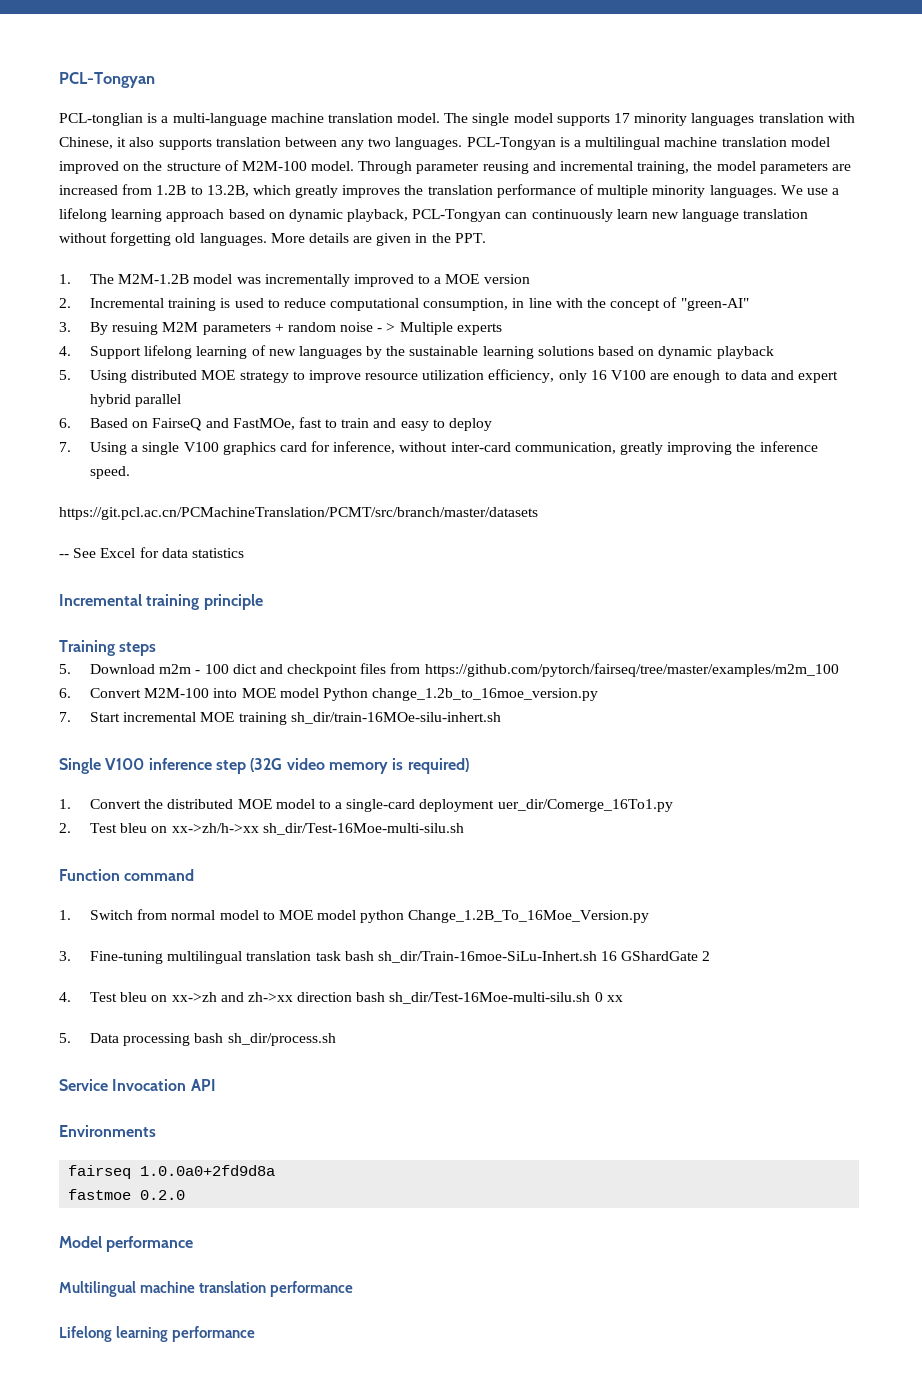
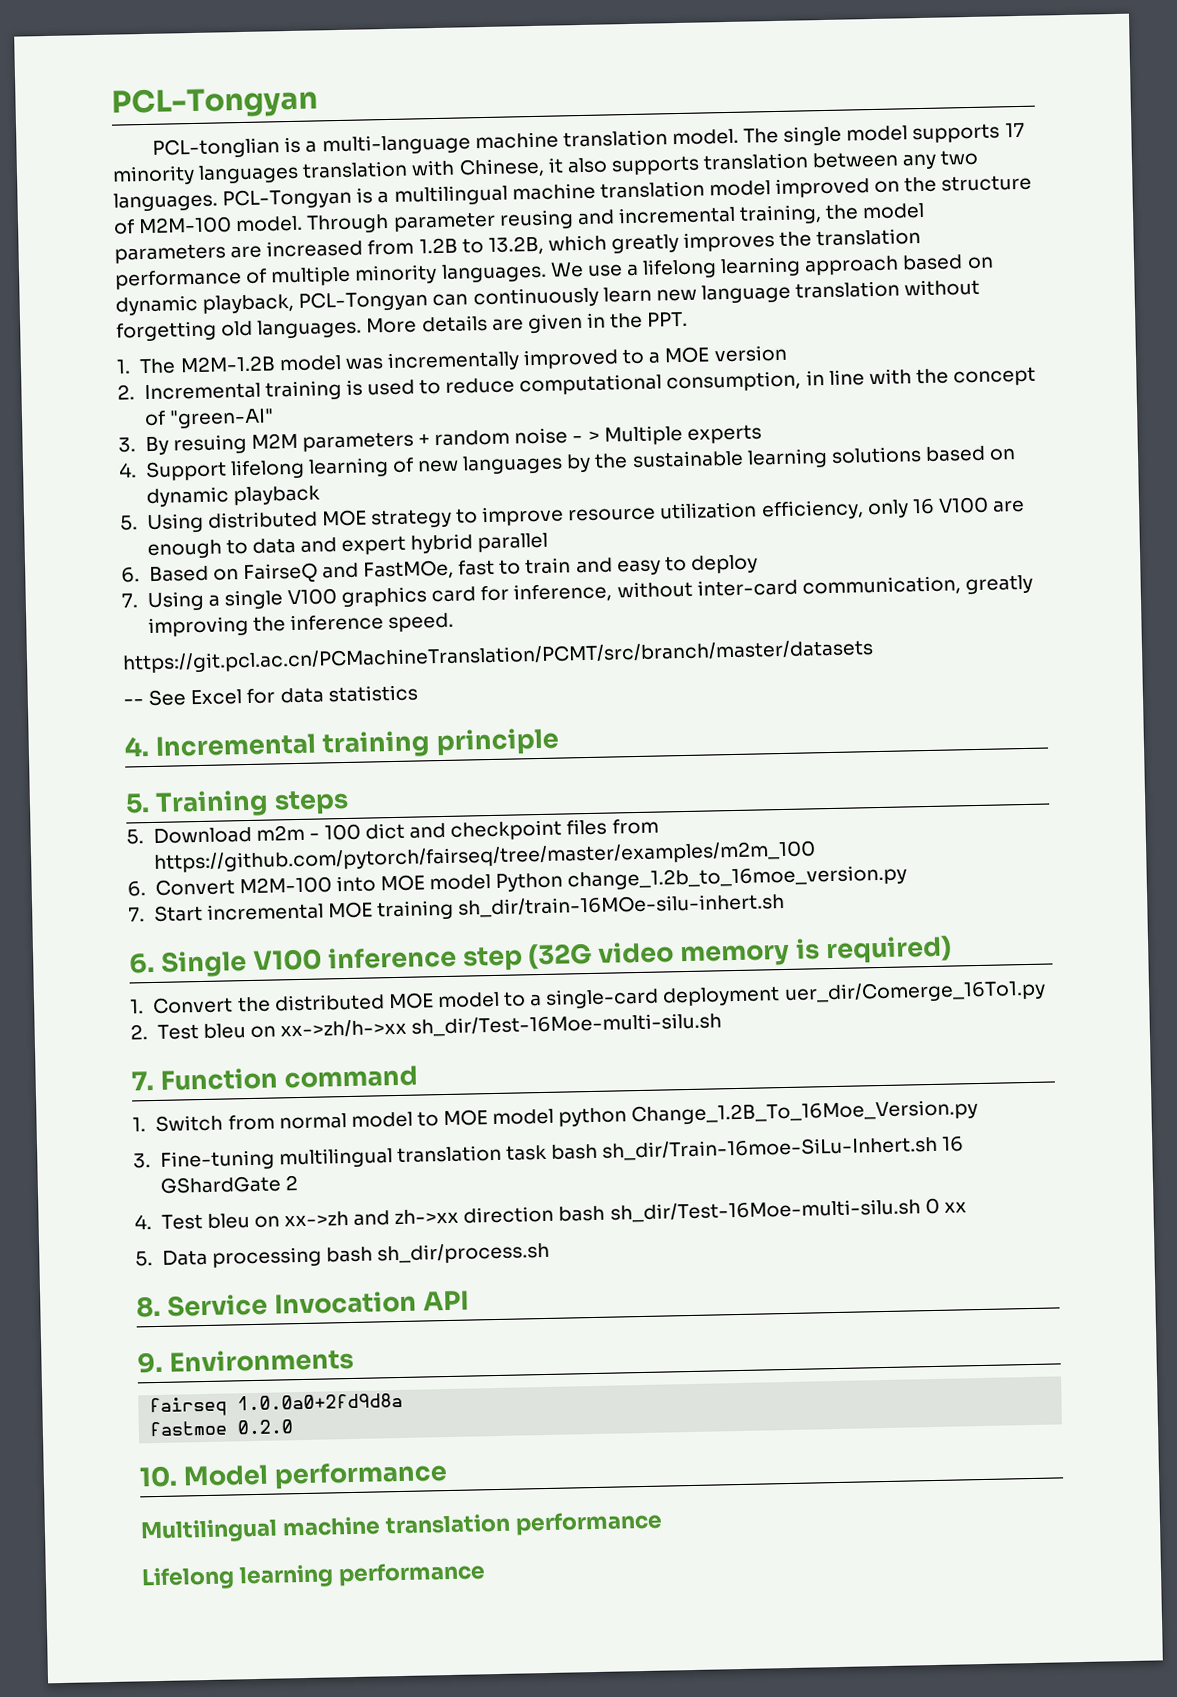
- Incremental training principle
+ 4. Incremental training principle
- Training steps
+ 5. Training steps
- Single V100 inference step (32G video memory is required)
+ 6. Single V100 inference step (32G video memory is required)
- Function command
+ 7. Function command
- Service Invocation API
+ 8. Service Invocation API
- Environments
+ 9. Environments
- Model performance
+ 10. Model performance

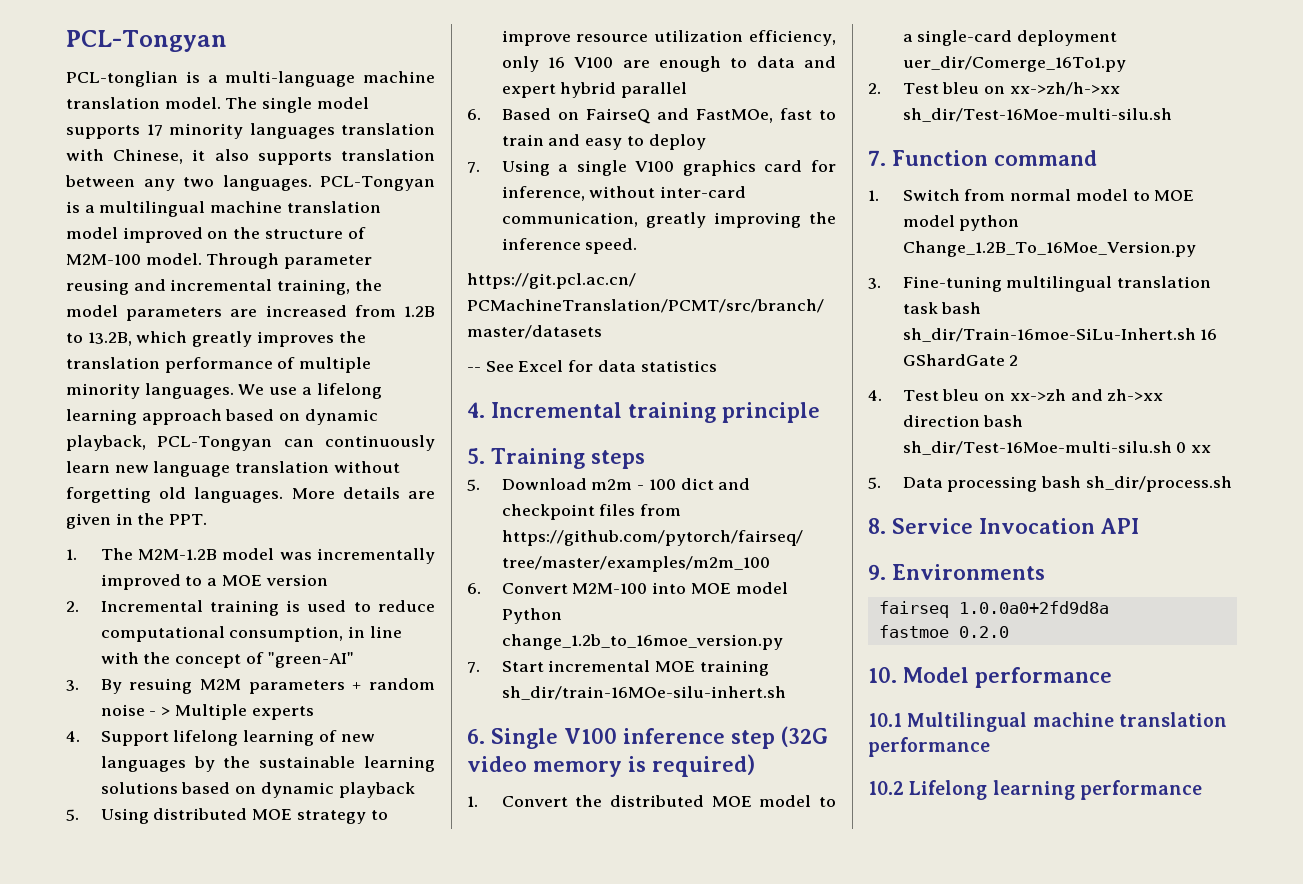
- Multilingual machine translation performance
+ 10.1 Multilingual machine translation performance
- Lifelong learning performance
+ 10.2 Lifelong learning performance

